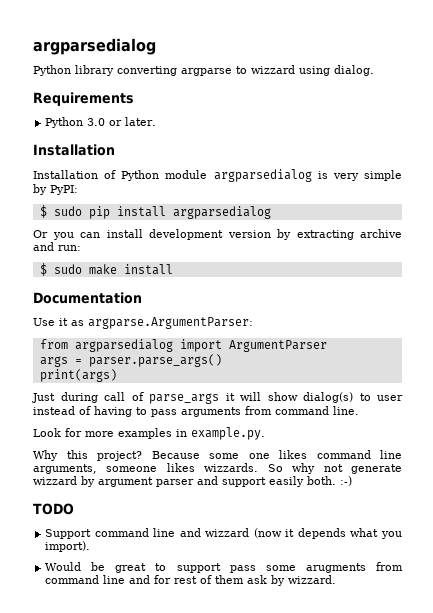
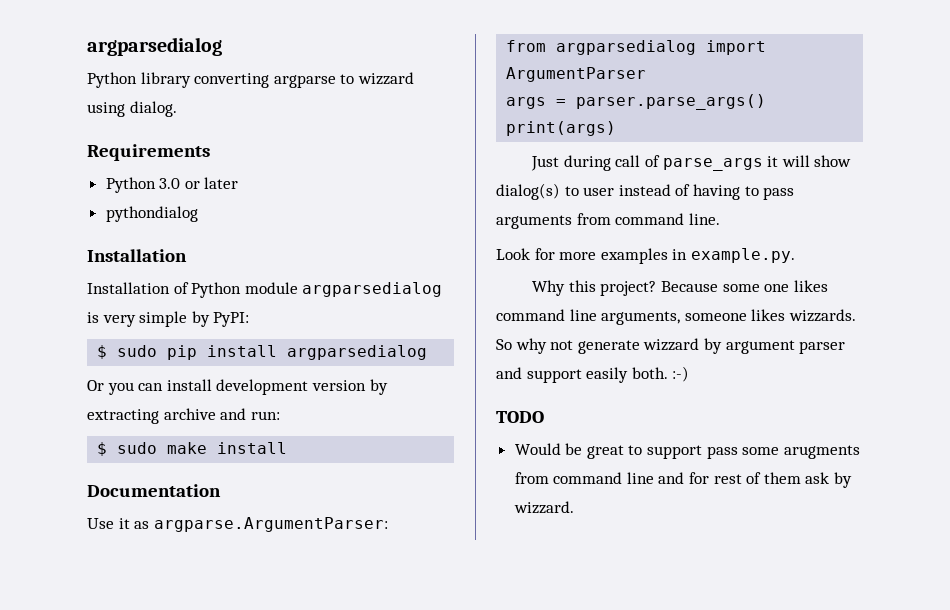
- Python 3.0 or later.
+ Python 3.0 or later
+ pythondialog
- Support command line and wizzard (now it depends what you import).

